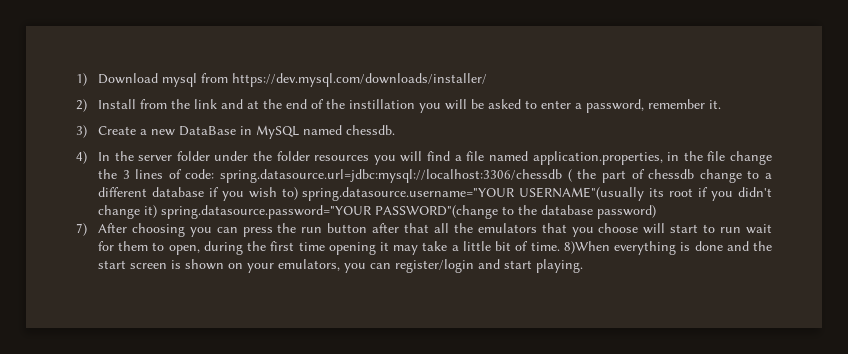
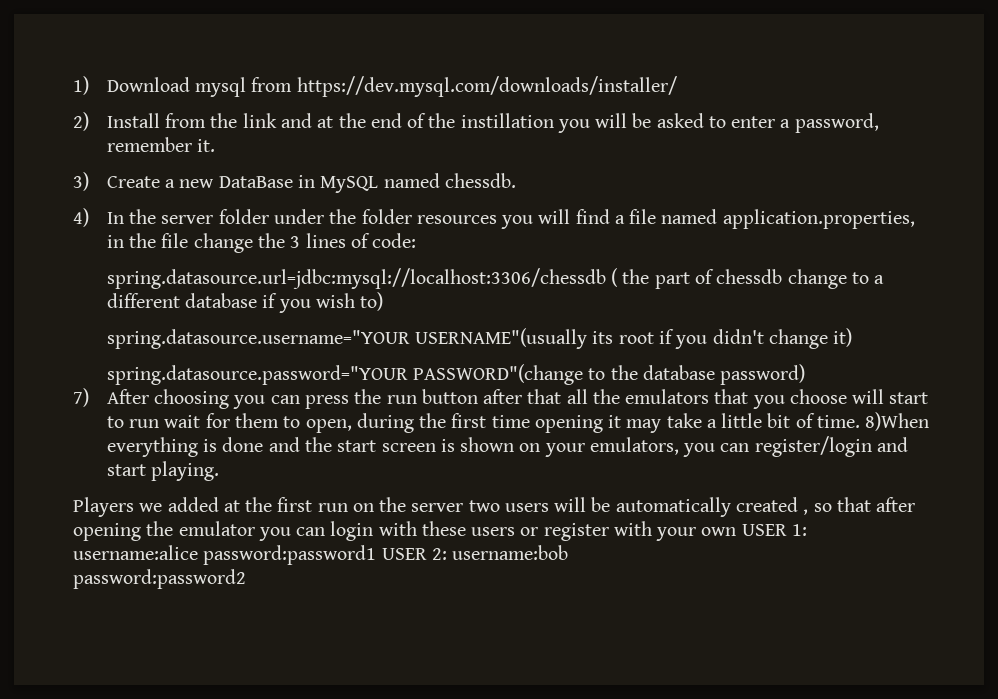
- 4) In the server folder under the folder resources you will find a file named application.properties, in the file change the 3 lines of code: spring.datasource.url=jdbc:mysql://localhost:3306/chessdb ( the part of chessdb change to a different database if you wish to) spring.datasource.username="YOUR USERNAME"(usually its root if you didn't change it) spring.datasource.password="YOUR PASSWORD"(change to the database password)
+ 4) In the server folder under the folder resources you will find a file named application.properties, in the file change the 3 lines of code:
+ spring.datasource.url=jdbc:mysql://localhost:3306/chessdb ( the part of chessdb change to a different database if you wish to)
+ spring.datasource.username="YOUR USERNAME"(usually its root if you didn't change it)
+ spring.datasource.password="YOUR PASSWORD"(change to the database password)
+ Players we added at the first run on the server two users will be automatically created , so that after opening the emulator you can login with these users or register with your own USER 1: username:alice password:password1 USER 2: username:bob
+ password:password2

